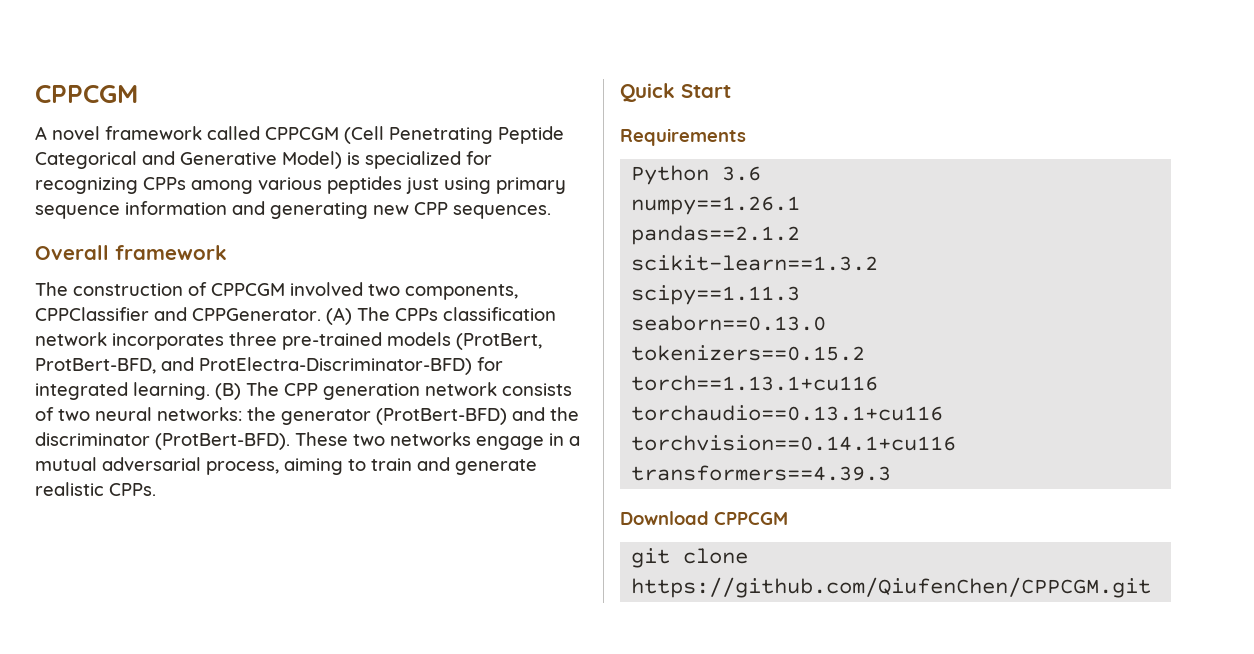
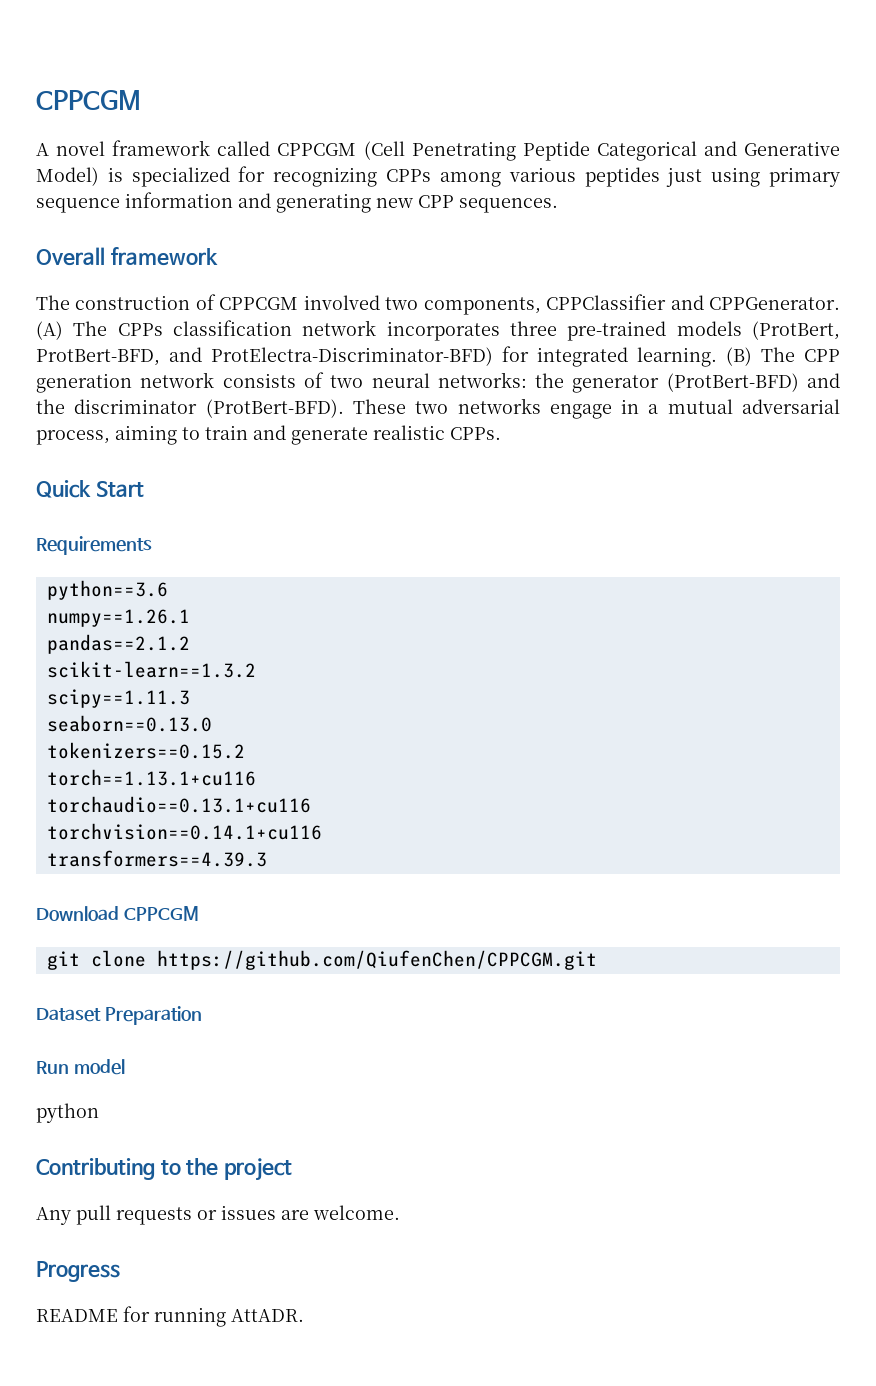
- Python 3.6
+ python==3.6
+ Dataset Preparation
+ Run model
+ python
+ Contributing to the project
+ Any pull requests or issues are welcome.
+ Progress
+ README for running AttADR.

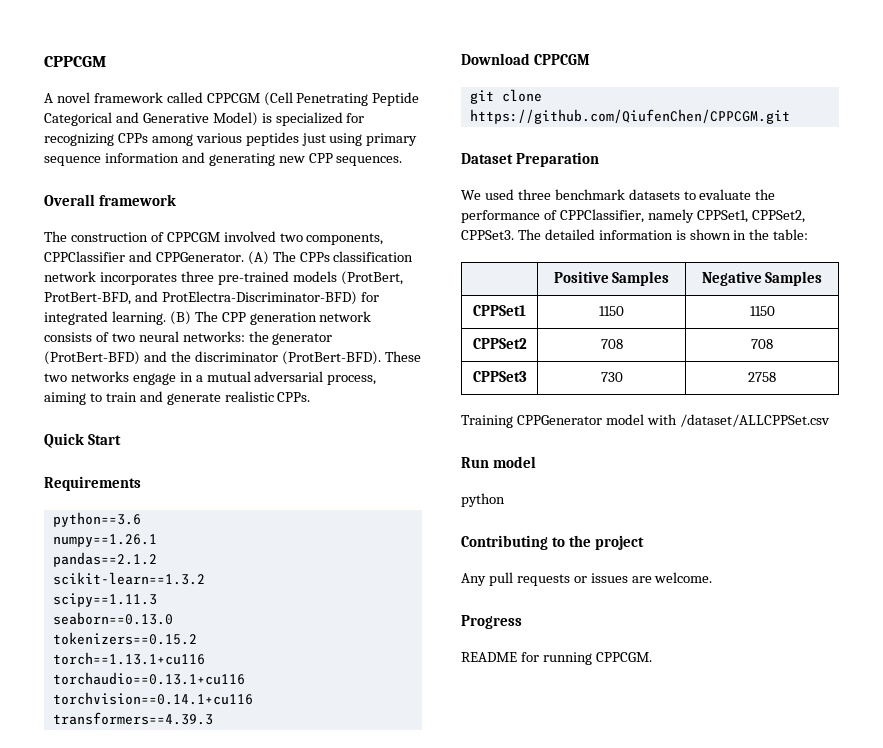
+ We used three benchmark datasets to evaluate the performance of CPPClassifier, namely CPPSet1, CPPSet2, CPPSet3. The detailed information is shown in the table:
+ | Positive Samples | Negative Samples
+ CPPSet1 | 1150 | 1150
+ CPPSet2 | 708 | 708
+ CPPSet3 | 730 | 2758
+ Training CPPGenerator model with /dataset/ALLCPPSet.csv
- README for running AttADR.
+ README for running CPPCGM.

